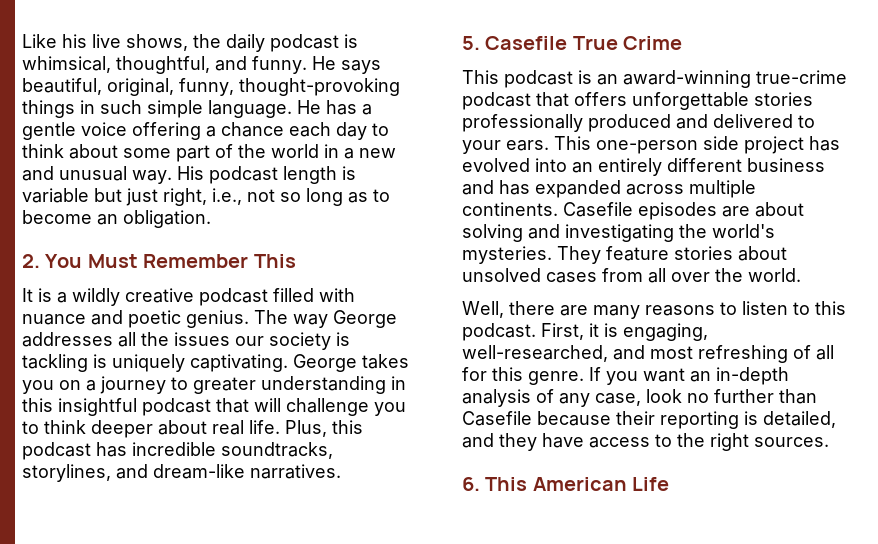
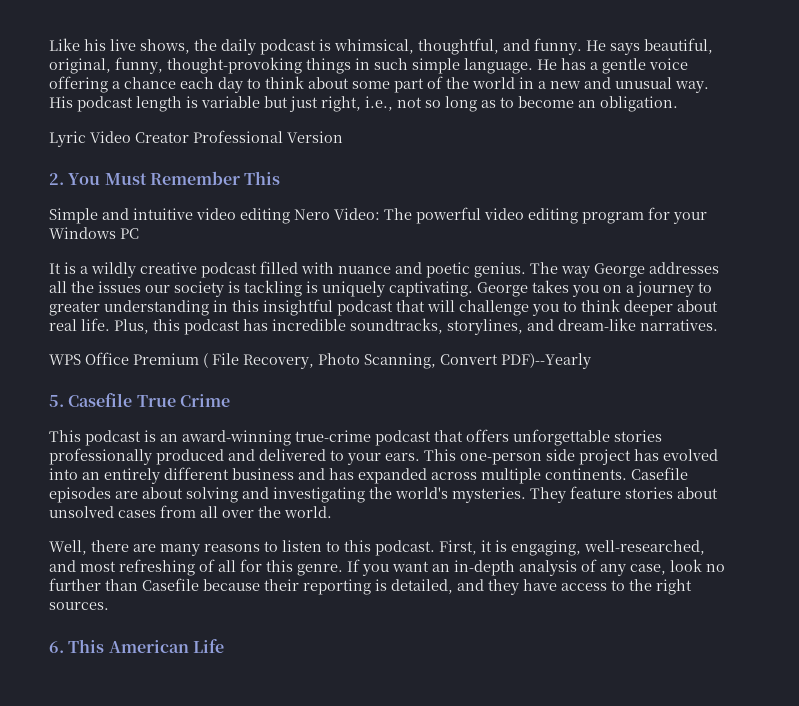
+ Lyric Video Creator Professional Version
+ Simple and intuitive video editing Nero Video: The powerful video editing program for your Windows PC
+ WPS Office Premium ( File Recovery, Photo Scanning, Convert PDF)--Yearly

